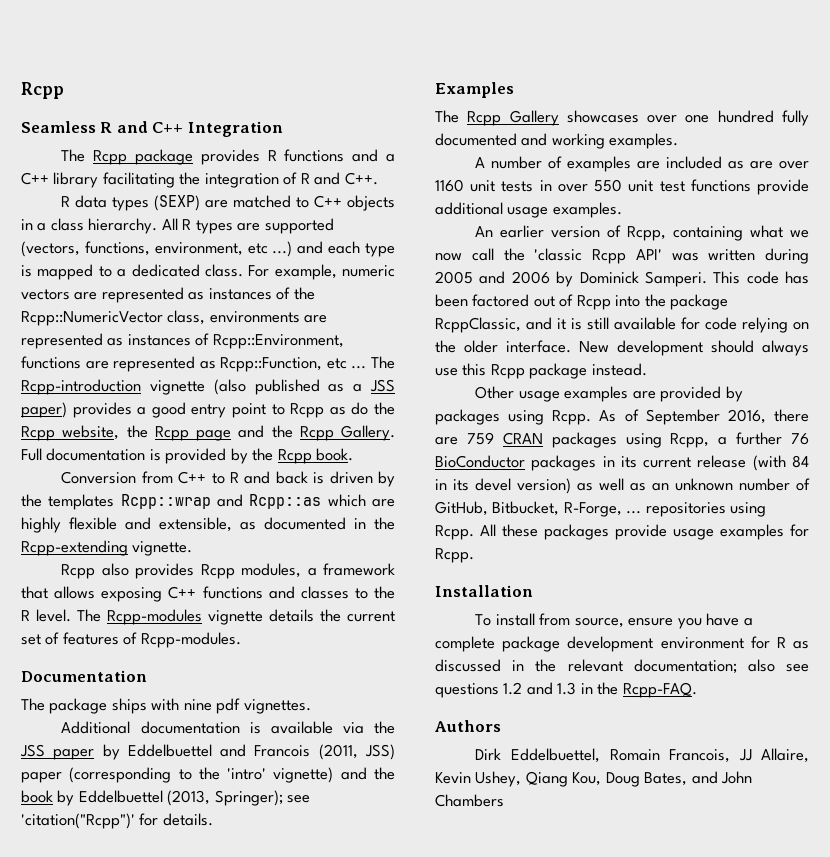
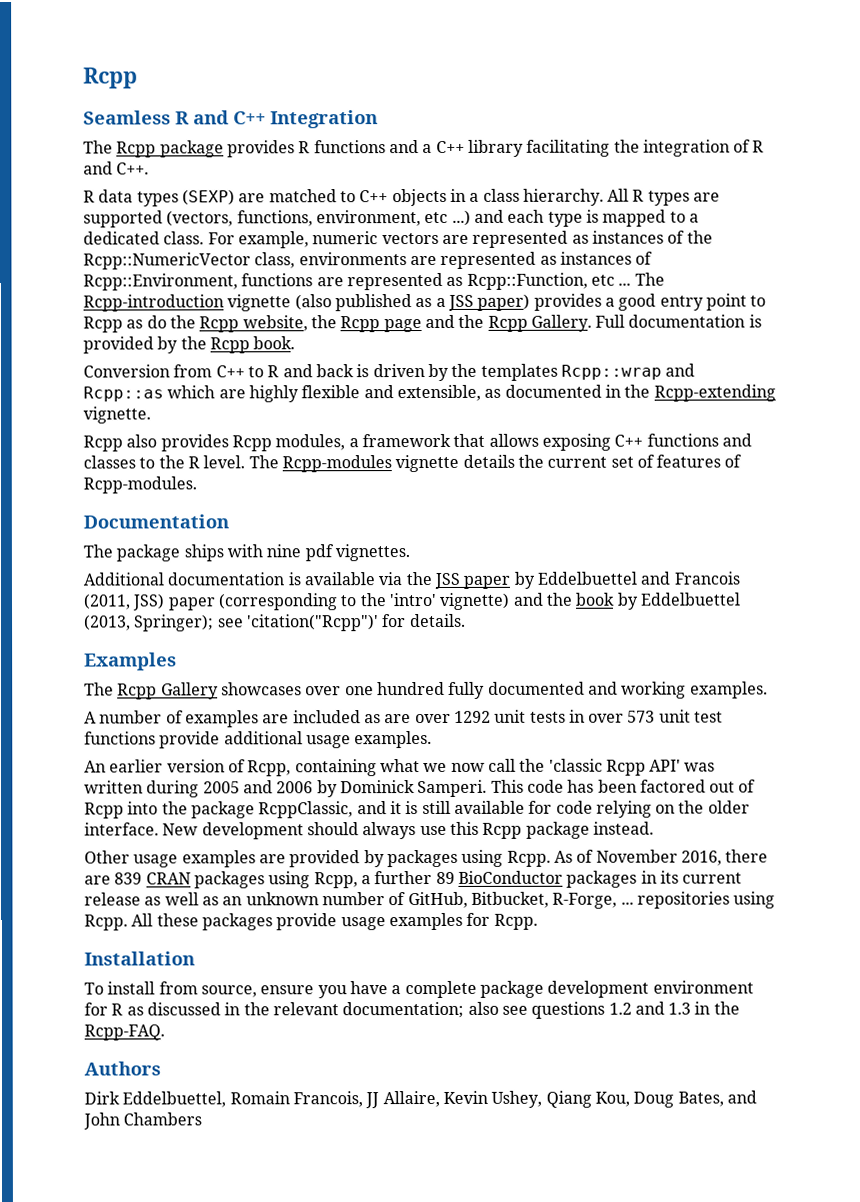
- A number of examples are included as are over 1160 unit tests in over 550 unit test functions provide additional usage examples.
+ A number of examples are included as are over 1292 unit tests in over 573 unit test functions provide additional usage examples.
- As of September 2016, there are 759 CRAN packages using Rcpp, a further 76 BioConductor packages in its current release (with 84 in its devel version) as well as an unknown number of GitHub, Bitbucket, R-Forge, ... repositories using Rcpp.
+ As of November 2016, there are 839 CRAN packages using Rcpp, a further 89 BioConductor packages in its current release as well as an unknown number of GitHub, Bitbucket, R-Forge, ... repositories using Rcpp.

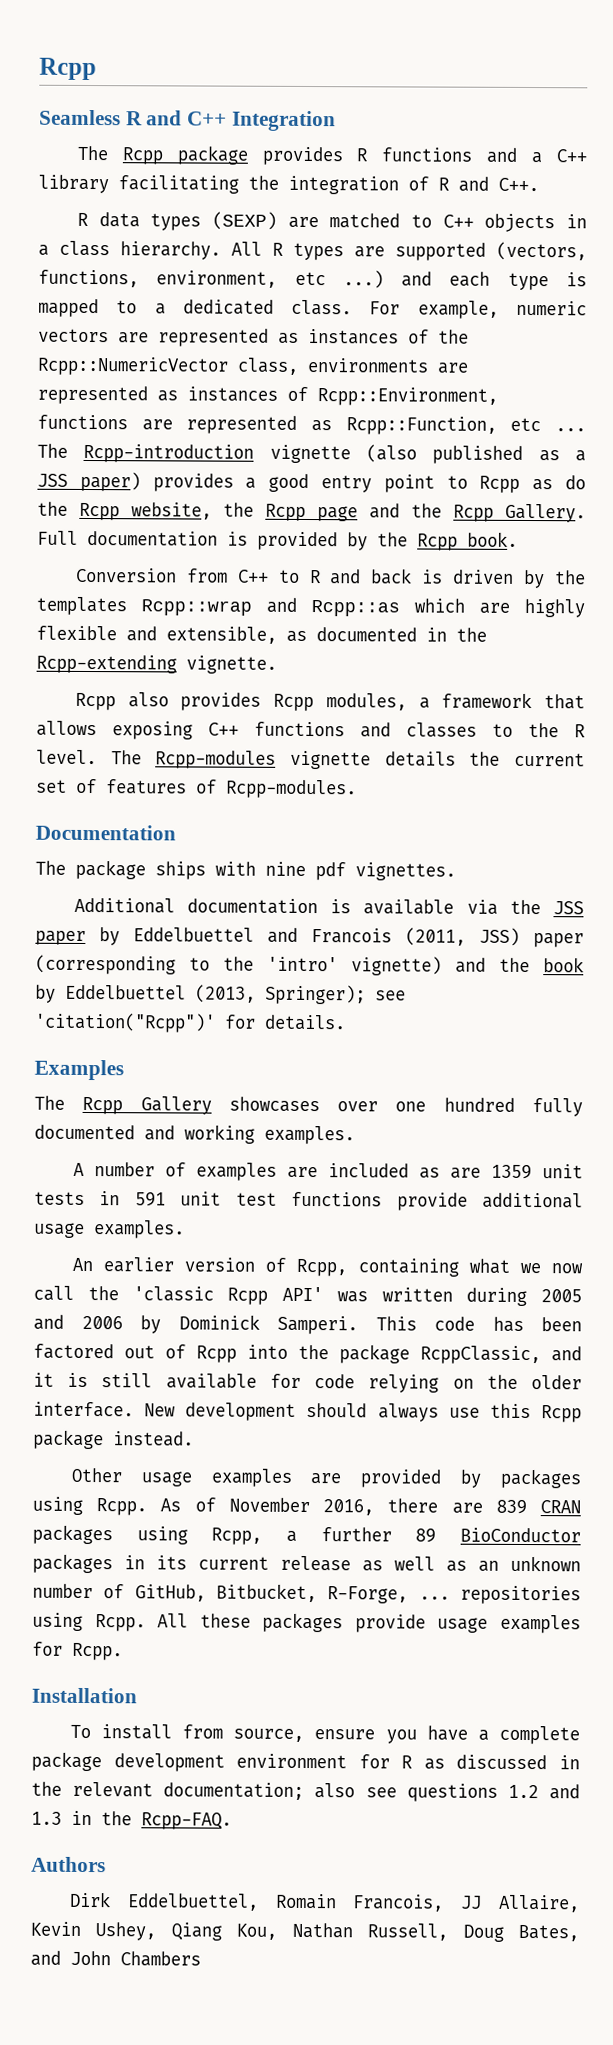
- A number of examples are included as are over 1292 unit tests in over 573 unit test functions provide additional usage examples.
+ A number of examples are included as are 1359 unit tests in 591 unit test functions provide additional usage examples.
- Dirk Eddelbuettel, Romain Francois, JJ Allaire, Kevin Ushey, Qiang Kou, Doug Bates, and John Chambers
+ Dirk Eddelbuettel, Romain Francois, JJ Allaire, Kevin Ushey, Qiang Kou, Nathan Russell, Doug Bates, and John Chambers

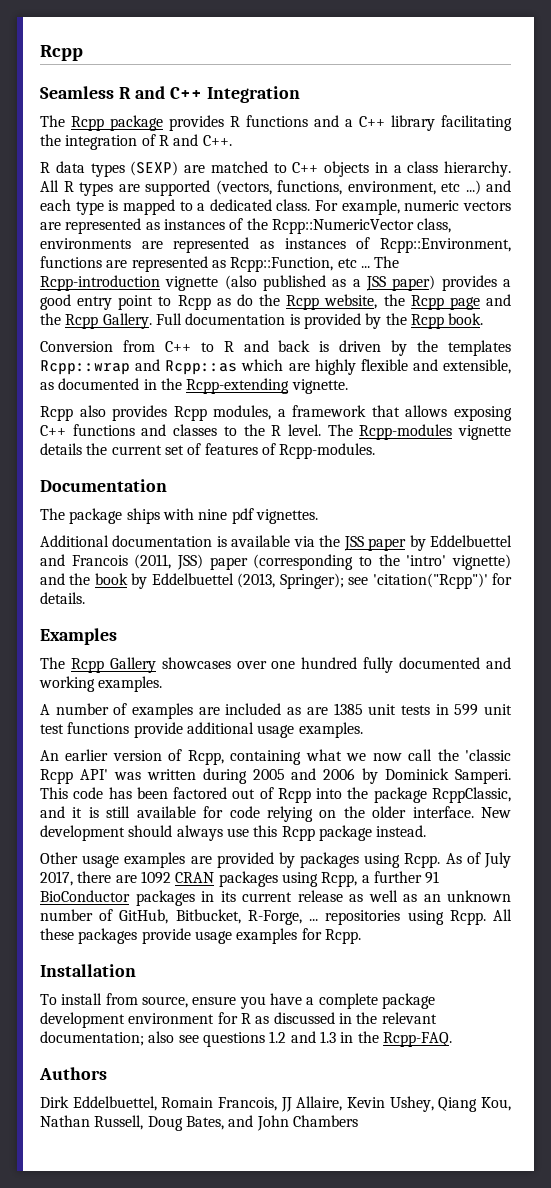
- A number of examples are included as are 1359 unit tests in 591 unit test functions provide additional usage examples.
+ A number of examples are included as are 1385 unit tests in 599 unit test functions provide additional usage examples.
- As of November 2016, there are 839 CRAN packages using Rcpp, a further 89 BioConductor packages in its current release as well as an unknown number of GitHub, Bitbucket, R-Forge, ... repositories using Rcpp.
+ As of July 2017, there are 1092 CRAN packages using Rcpp, a further 91 BioConductor packages in its current release as well as an unknown number of GitHub, Bitbucket, R-Forge, ... repositories using Rcpp.

